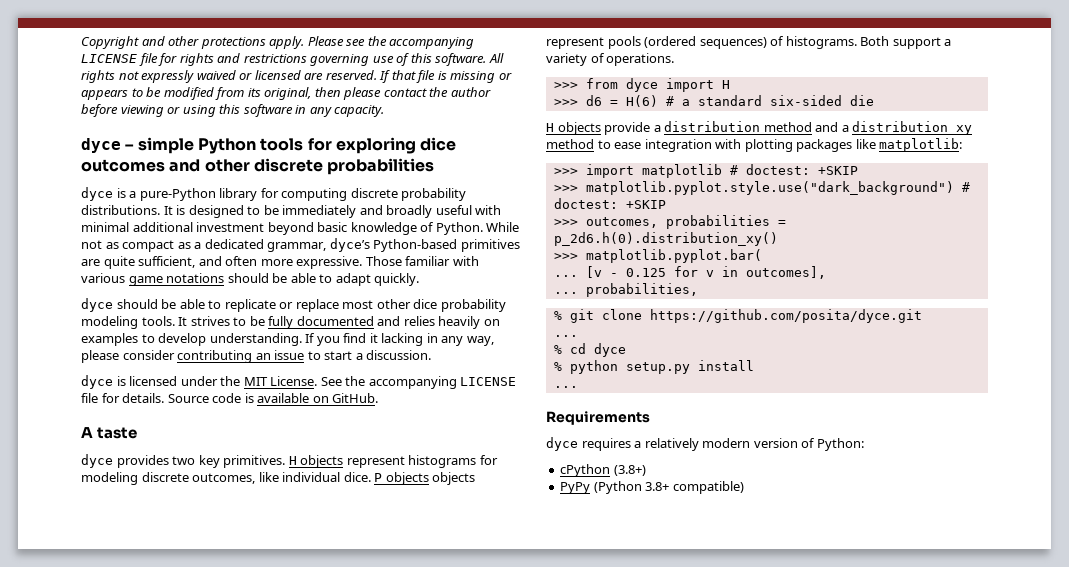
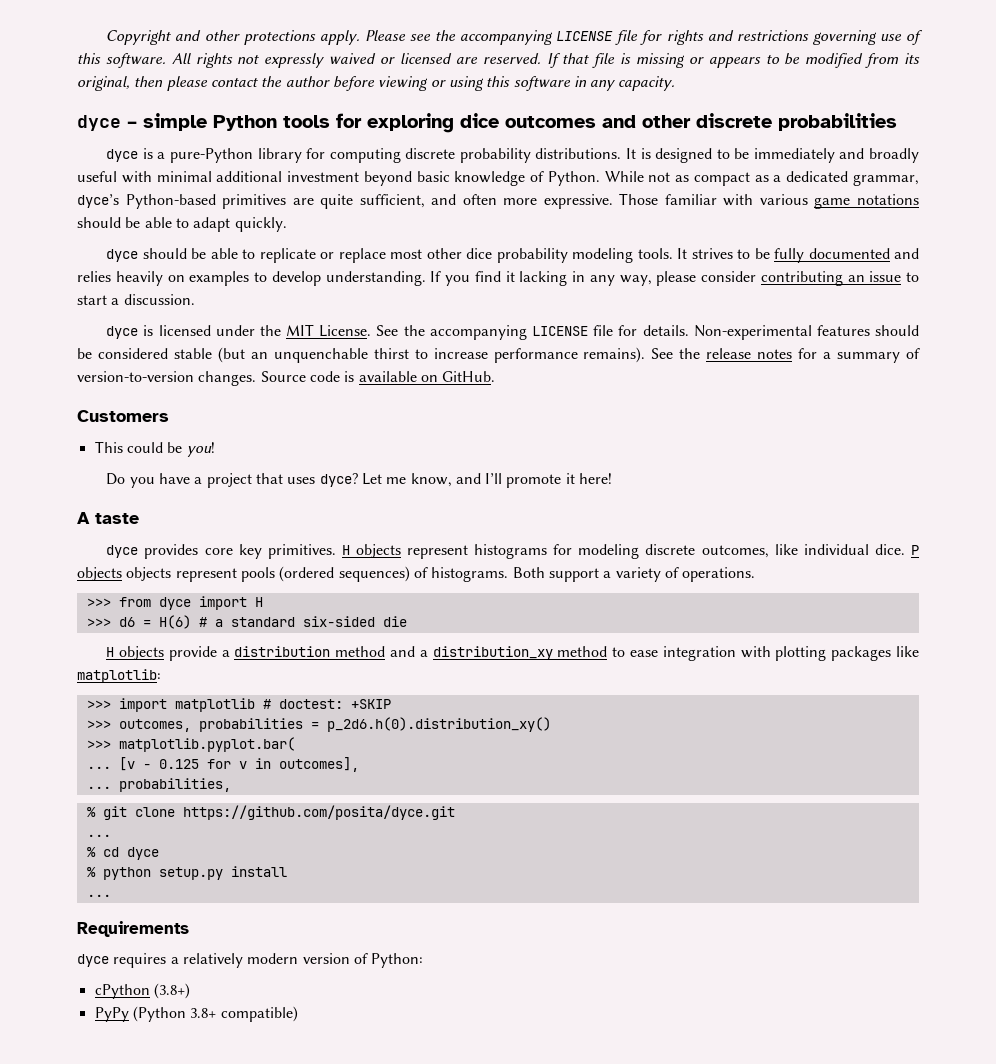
+ Non-experimental features should be considered stable (but an unquenchable thirst to increase performance remains). See the release notes for a summary of version-to-version changes.
+ Customers
+ This could be you!
+ Do you have a project that uses dyce? Let me know, and I’ll promote it here!
- dyce provides two key primitives.
+ dyce provides core key primitives.
- >>> matplotlib.pyplot.style.use("dark_background") # doctest: +SKIP

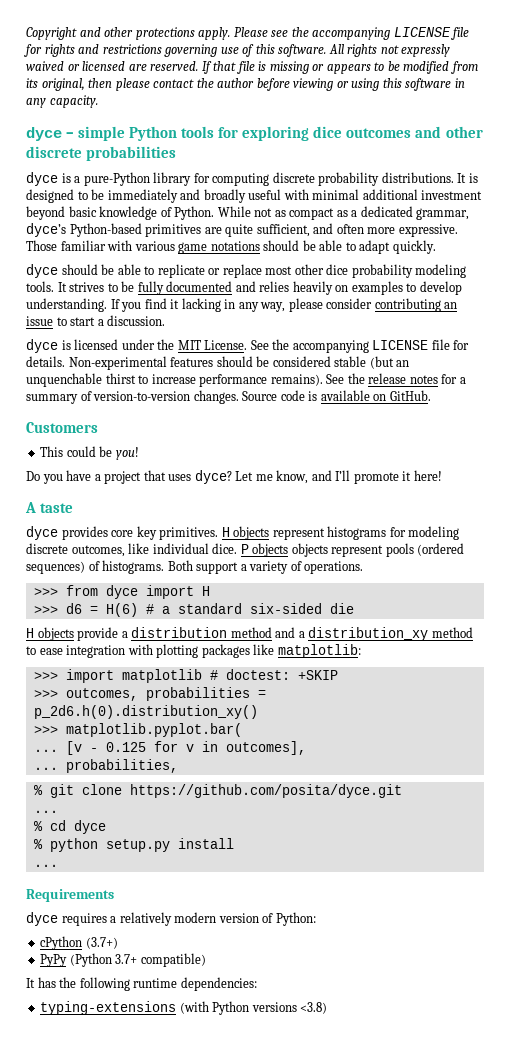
- cPython (3.8+)
+ cPython (3.7+)
- PyPy (Python 3.8+ compatible)
+ PyPy (Python 3.7+ compatible)
+ It has the following runtime dependencies:
+ typing-extensions (with Python versions <3.8)

